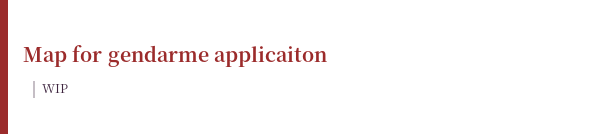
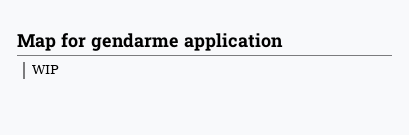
- Map for gendarme applicaiton
+ Map for gendarme application

